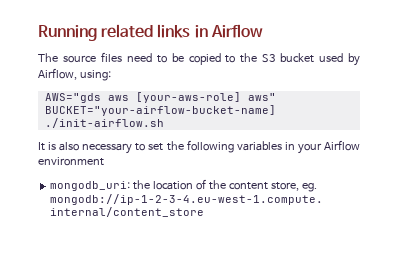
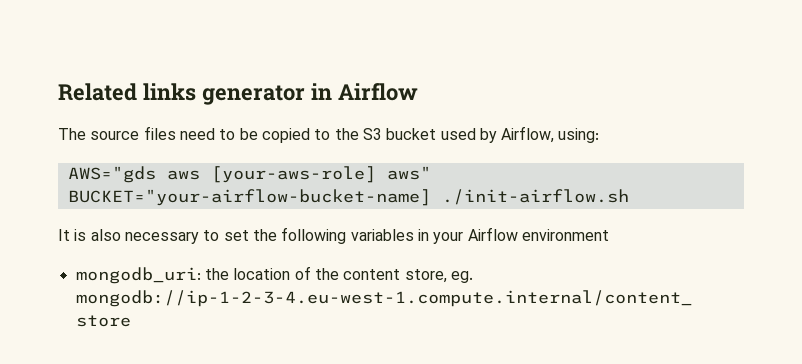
- Running related links in Airflow
+ Related links generator in Airflow

